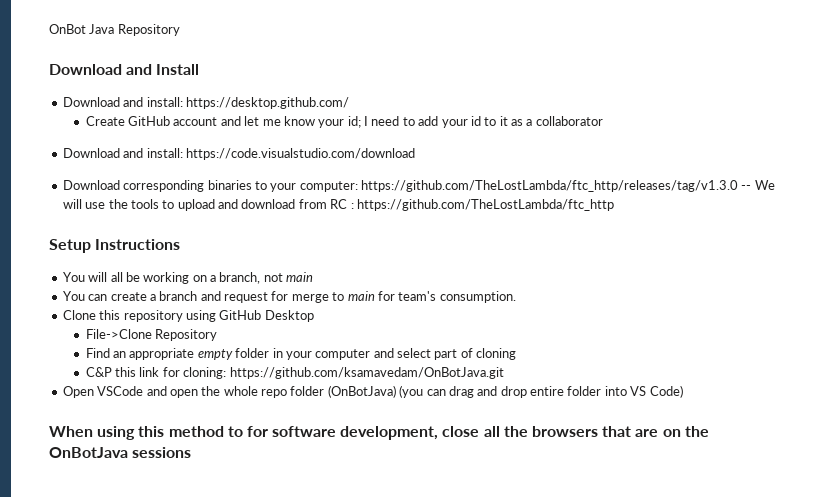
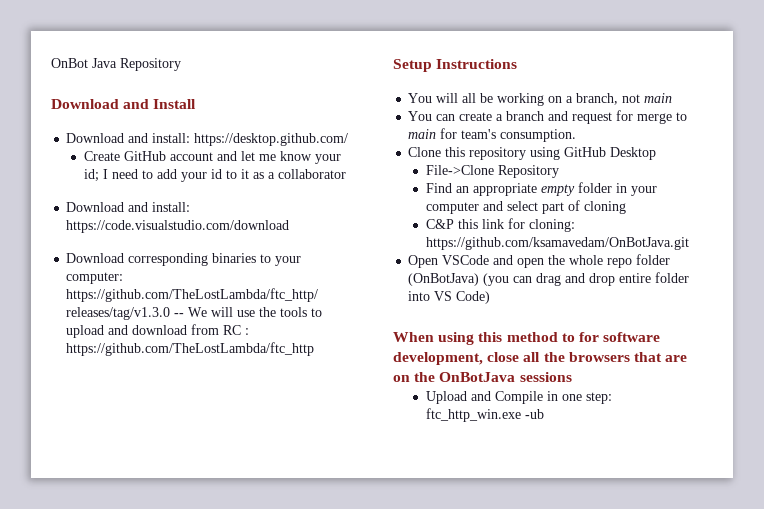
+ Upload and Compile in one step: ftc_http_win.exe -ub

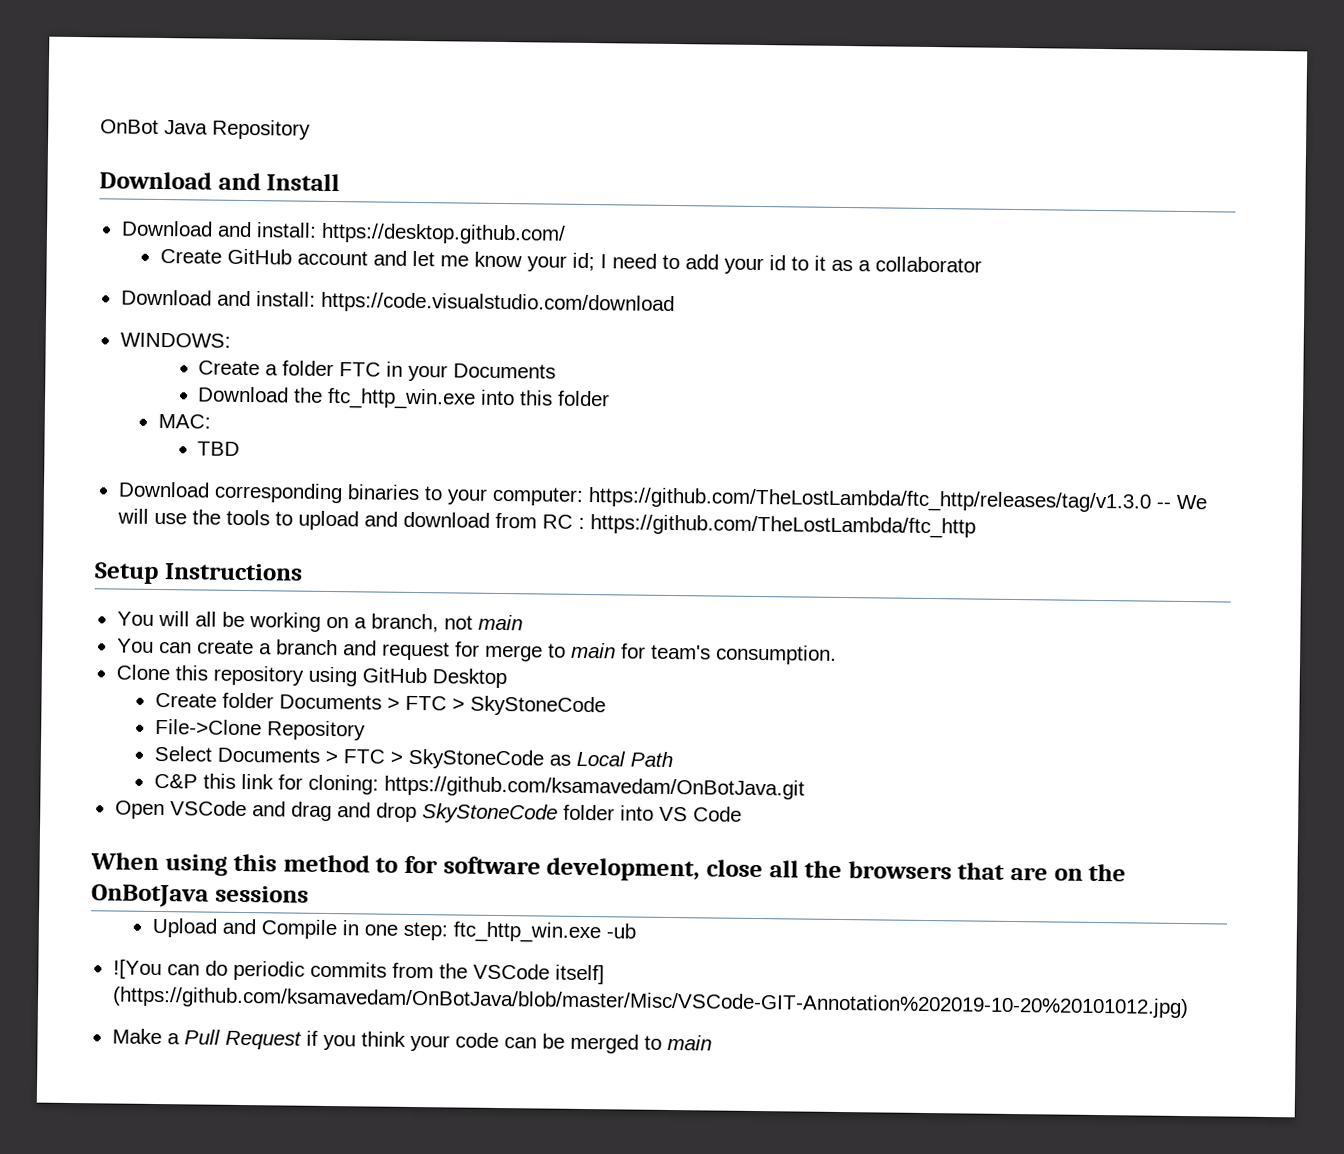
+ WINDOWS:
+ Create a folder FTC in your Documents
+ Download the ftc_http_win.exe into this folder
+ MAC:
+ TBD
+ Create folder Documents > FTC > SkyStoneCode
  File->Clone Repository
- Find an appropriate empty folder in your computer and select part of cloning
+ Select Documents > FTC > SkyStoneCode as Local Path
- Open VSCode and open the whole repo folder (OnBotJava) (you can drag and drop entire folder into VS Code)
+ Open VSCode and drag and drop SkyStoneCode folder into VS Code
+ ![You can do periodic commits from the VSCode itself] (https://github.com/ksamavedam/OnBotJava/blob/master/Misc/VSCode-GIT-Annotation%202019-10-20%20101012.jpg)
+ Make a Pull Request if you think your code can be merged to main

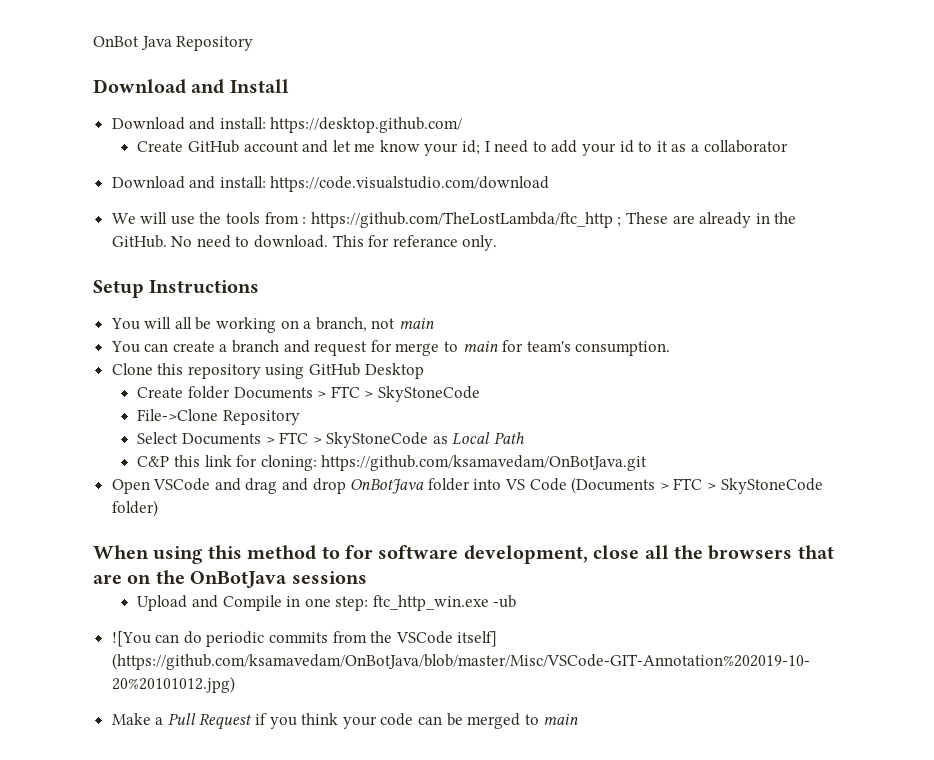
- WINDOWS:
- Create a folder FTC in your Documents
- Download the ftc_http_win.exe into this folder
- MAC:
- TBD
- Download corresponding binaries to your computer: https://github.com/TheLostLambda/ftc_http/releases/tag/v1.3.0 -- We will use the tools to upload and download from RC : https://github.com/TheLostLambda/ftc_http
+ We will use the tools from : https://github.com/TheLostLambda/ftc_http ; These are already in the GitHub. No need to download. This for referance only.
- Open VSCode and drag and drop SkyStoneCode folder into VS Code
+ Open VSCode and drag and drop OnBotJava folder into VS Code (Documents > FTC > SkyStoneCode folder)

